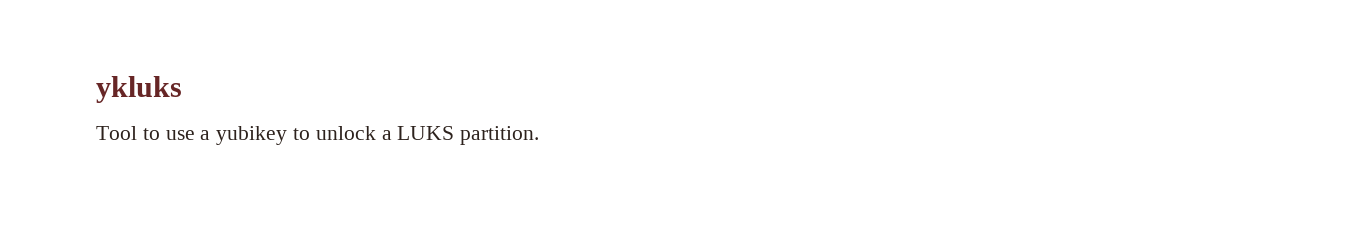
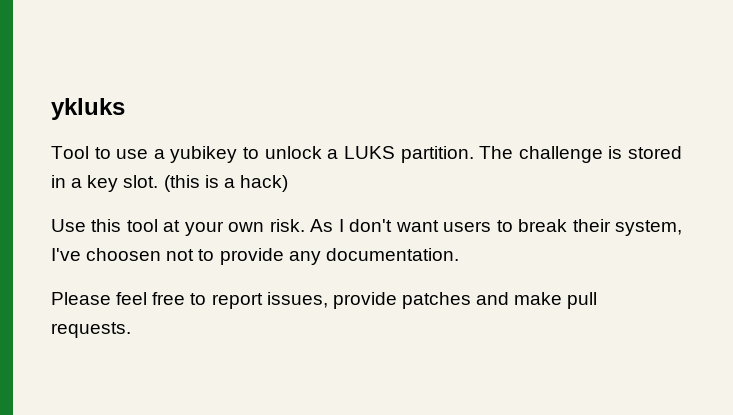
+ The challenge is stored in a key slot. (this is a hack)
+ Use this tool at your own risk. As I don't want users to break their system, I've choosen not to provide any documentation.
+ Please feel free to report issues, provide patches and make pull requests.

